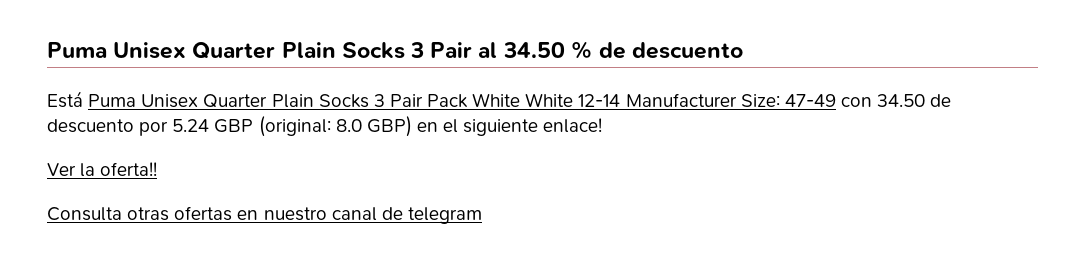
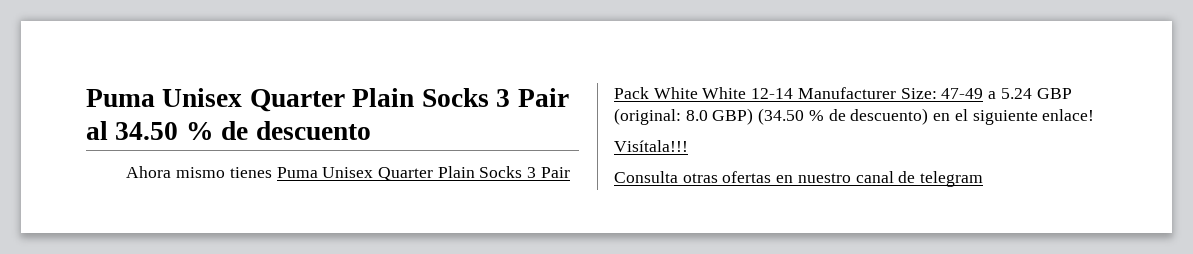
- Está Puma Unisex Quarter Plain Socks 3 Pair Pack White White 12-14 Manufacturer Size: 47-49 con 34.50 de descuento por 5.24 GBP (original: 8.0 GBP) en el siguiente enlace!
+ Ahora mismo tienes Puma Unisex Quarter Plain Socks 3 Pair Pack White White 12-14 Manufacturer Size: 47-49 a 5.24 GBP (original: 8.0 GBP) (34.50 % de descuento) en el siguiente enlace!
- Ver la oferta!!
+ Visítala!!!

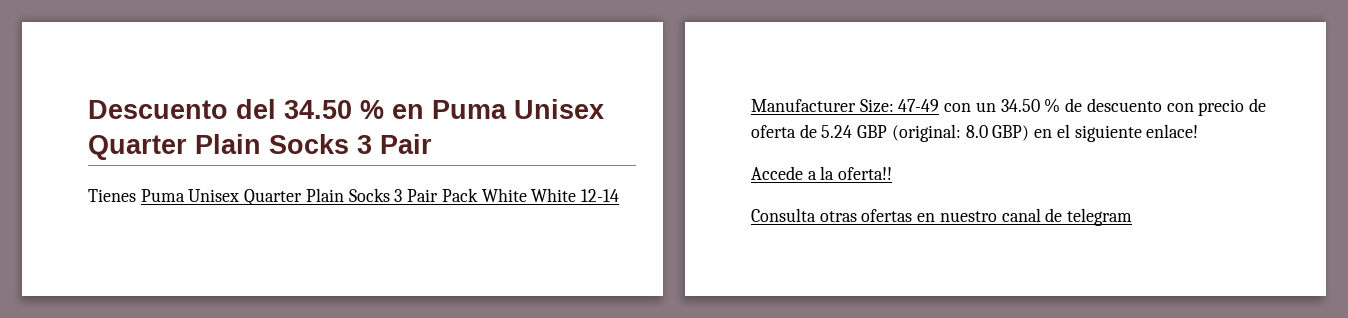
- Puma Unisex Quarter Plain Socks 3 Pair al 34.50 % de descuento
- Ahora mismo tienes Puma Unisex Quarter Plain Socks 3 Pair Pack White White 12-14 Manufacturer Size: 47-49 a 5.24 GBP (original: 8.0 GBP) (34.50 % de descuento) en el siguiente enlace!
+ Descuento del 34.50 % en Puma Unisex Quarter Plain Socks 3 Pair
+ Tienes Puma Unisex Quarter Plain Socks 3 Pair Pack White White 12-14 Manufacturer Size: 47-49 con un 34.50 % de descuento con precio de oferta de 5.24 GBP (original: 8.0 GBP) en el siguiente enlace!
- Visítala!!!
+ Accede a la oferta!!

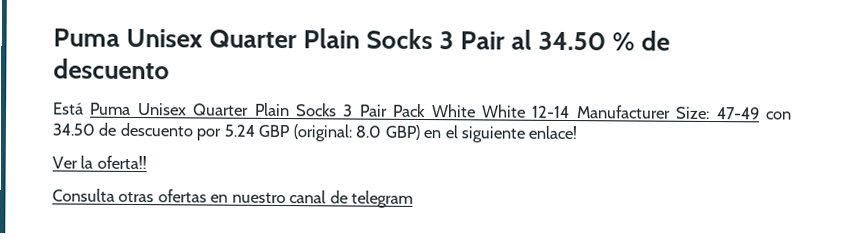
- Descuento del 34.50 % en Puma Unisex Quarter Plain Socks 3 Pair
- Tienes Puma Unisex Quarter Plain Socks 3 Pair Pack White White 12-14 Manufacturer Size: 47-49 con un 34.50 % de descuento con precio de oferta de 5.24 GBP (original: 8.0 GBP) en el siguiente enlace!
+ Puma Unisex Quarter Plain Socks 3 Pair al 34.50 % de descuento
+ Está Puma Unisex Quarter Plain Socks 3 Pair Pack White White 12-14 Manufacturer Size: 47-49 con 34.50 de descuento por 5.24 GBP (original: 8.0 GBP) en el siguiente enlace!
- Accede a la oferta!!
+ Ver la oferta!!

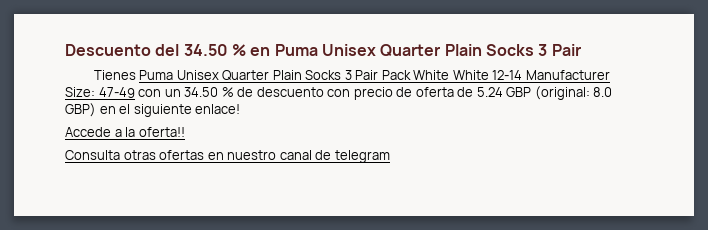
- Puma Unisex Quarter Plain Socks 3 Pair al 34.50 % de descuento
- Está Puma Unisex Quarter Plain Socks 3 Pair Pack White White 12-14 Manufacturer Size: 47-49 con 34.50 de descuento por 5.24 GBP (original: 8.0 GBP) en el siguiente enlace!
+ Descuento del 34.50 % en Puma Unisex Quarter Plain Socks 3 Pair
+ Tienes Puma Unisex Quarter Plain Socks 3 Pair Pack White White 12-14 Manufacturer Size: 47-49 con un 34.50 % de descuento con precio de oferta de 5.24 GBP (original: 8.0 GBP) en el siguiente enlace!
- Ver la oferta!!
+ Accede a la oferta!!

